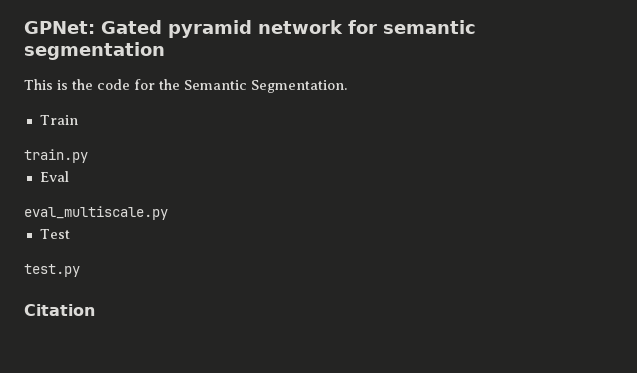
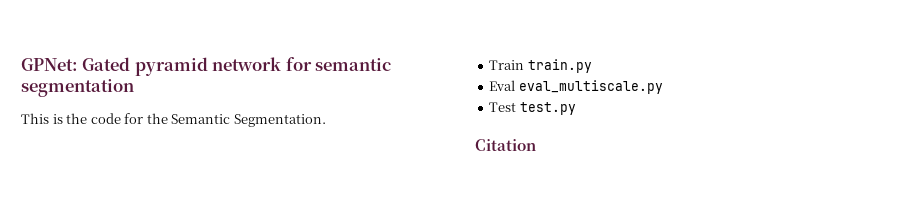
- Train
- train.py
+ Train train.py
- Eval
- eval_multiscale.py
+ Eval eval_multiscale.py
- Test
- test.py
+ Test test.py

